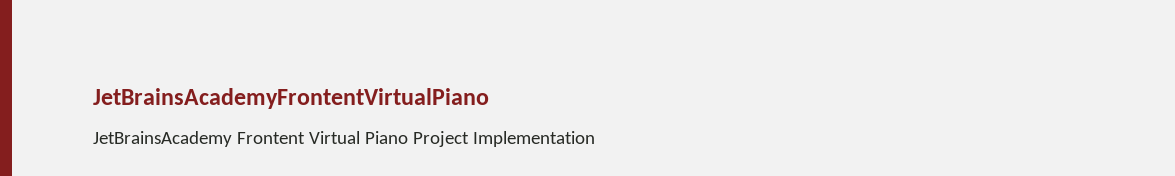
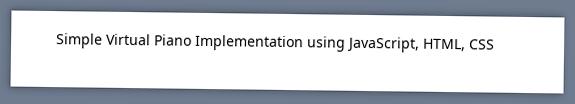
- JetBrainsAcademyFrontentVirtualPiano
- JetBrainsAcademy Frontent Virtual Piano Project Implementation
+ Simple Virtual Piano Implementation using JavaScript, HTML, CSS

